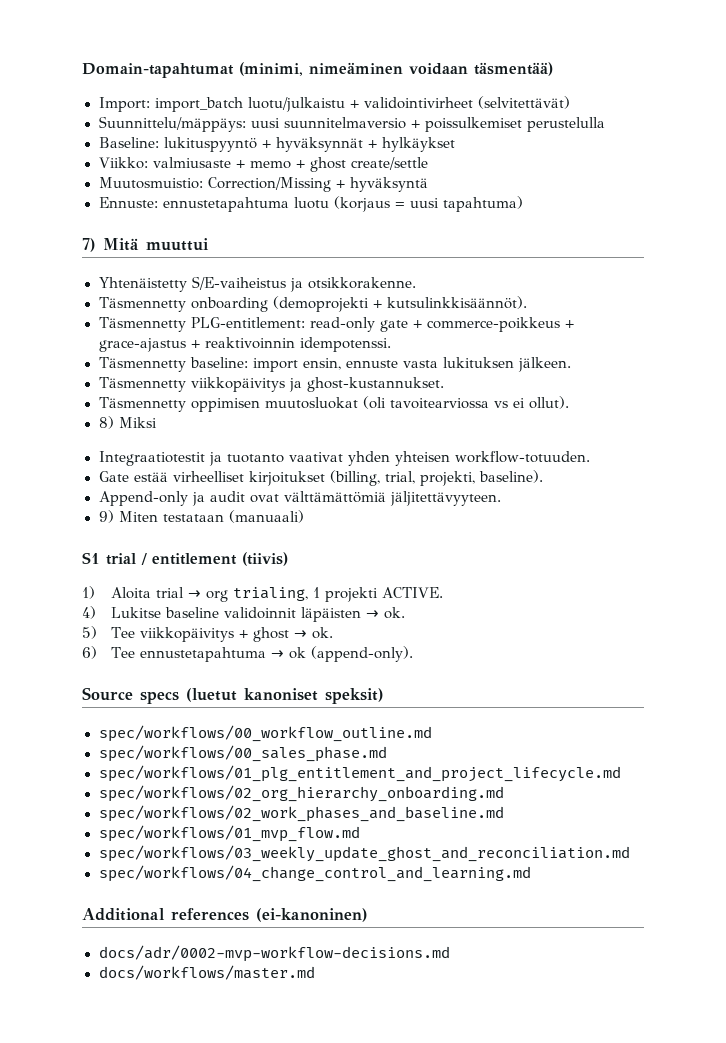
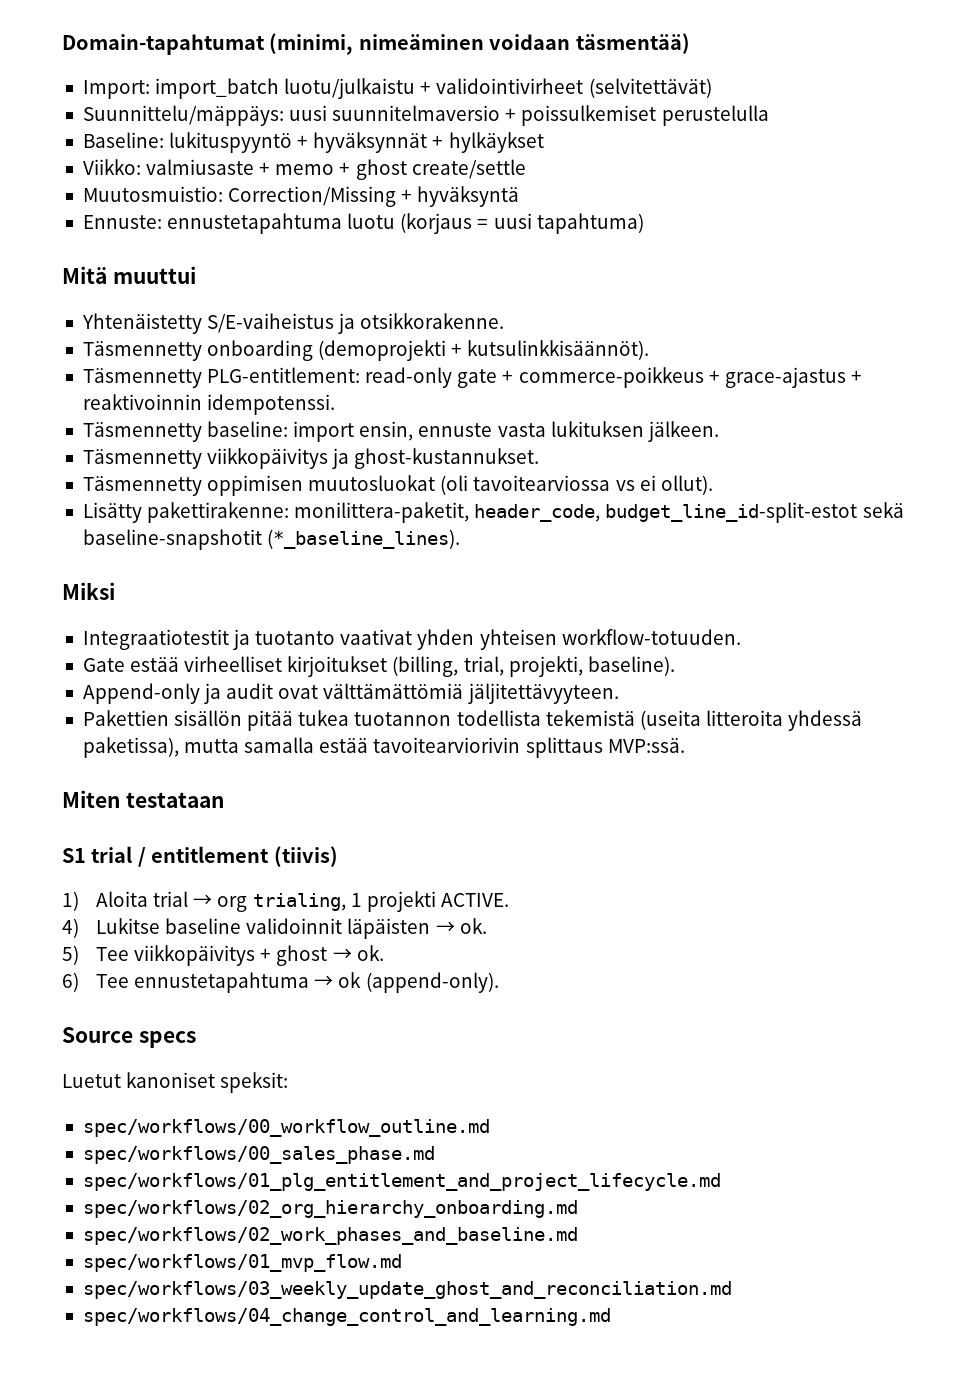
- 7) Mitä muuttui
+ Mitä muuttui
- 8) Miksi
+ Lisätty pakettirakenne: monilittera-paketit, header_code, budget_line_id-split-estot sekä baseline-snapshotit (*_baseline_lines).
+ Miksi
- 9) Miten testataan (manuaali)
+ Pakettien sisällön pitää tukea tuotannon todellista tekemistä (useita litteroita yhdessä paketissa), mutta samalla estää tavoitearviorivin splittaus MVP:ssä.
+ Miten testataan
- Source specs (luetut kanoniset speksit)
+ Source specs
+ Luetut kanoniset speksit:
- Additional references (ei-kanoninen)
- docs/adr/0002-mvp-workflow-decisions.md
- docs/workflows/master.md

